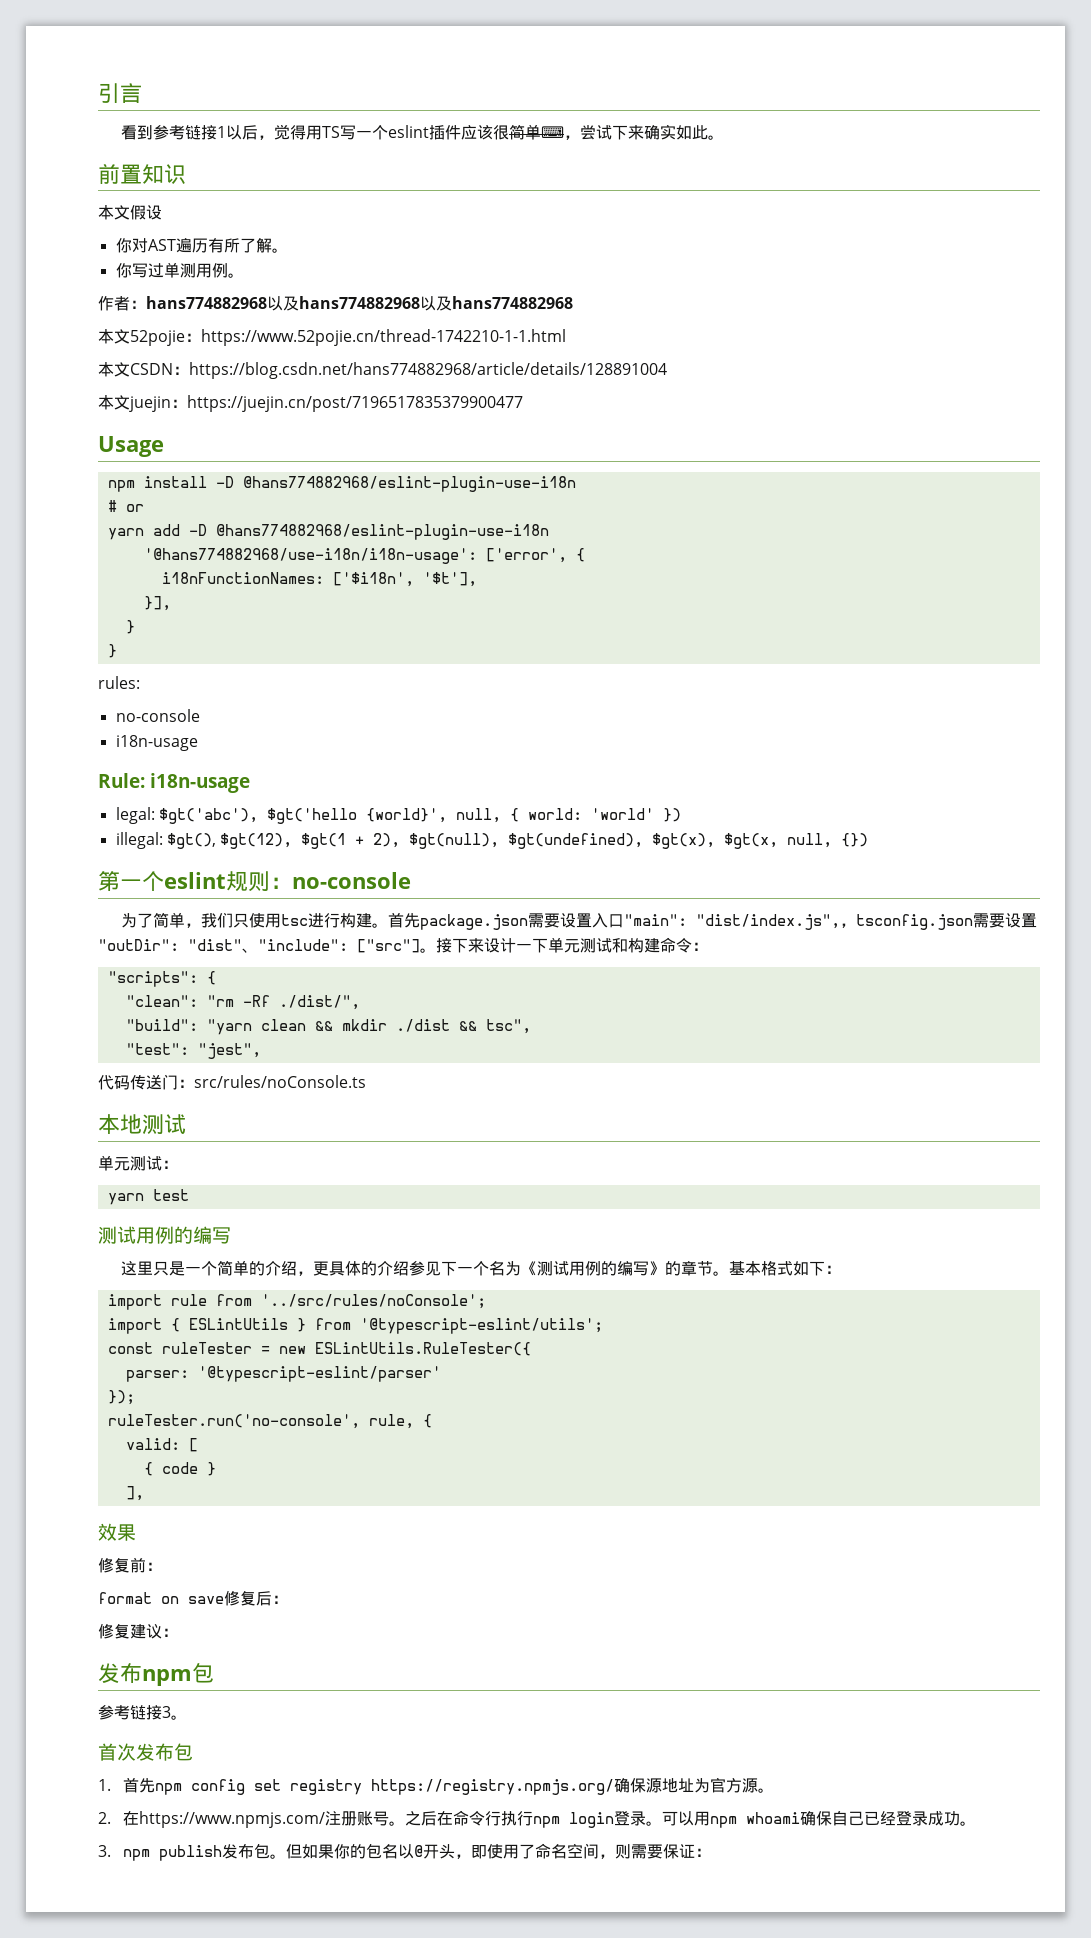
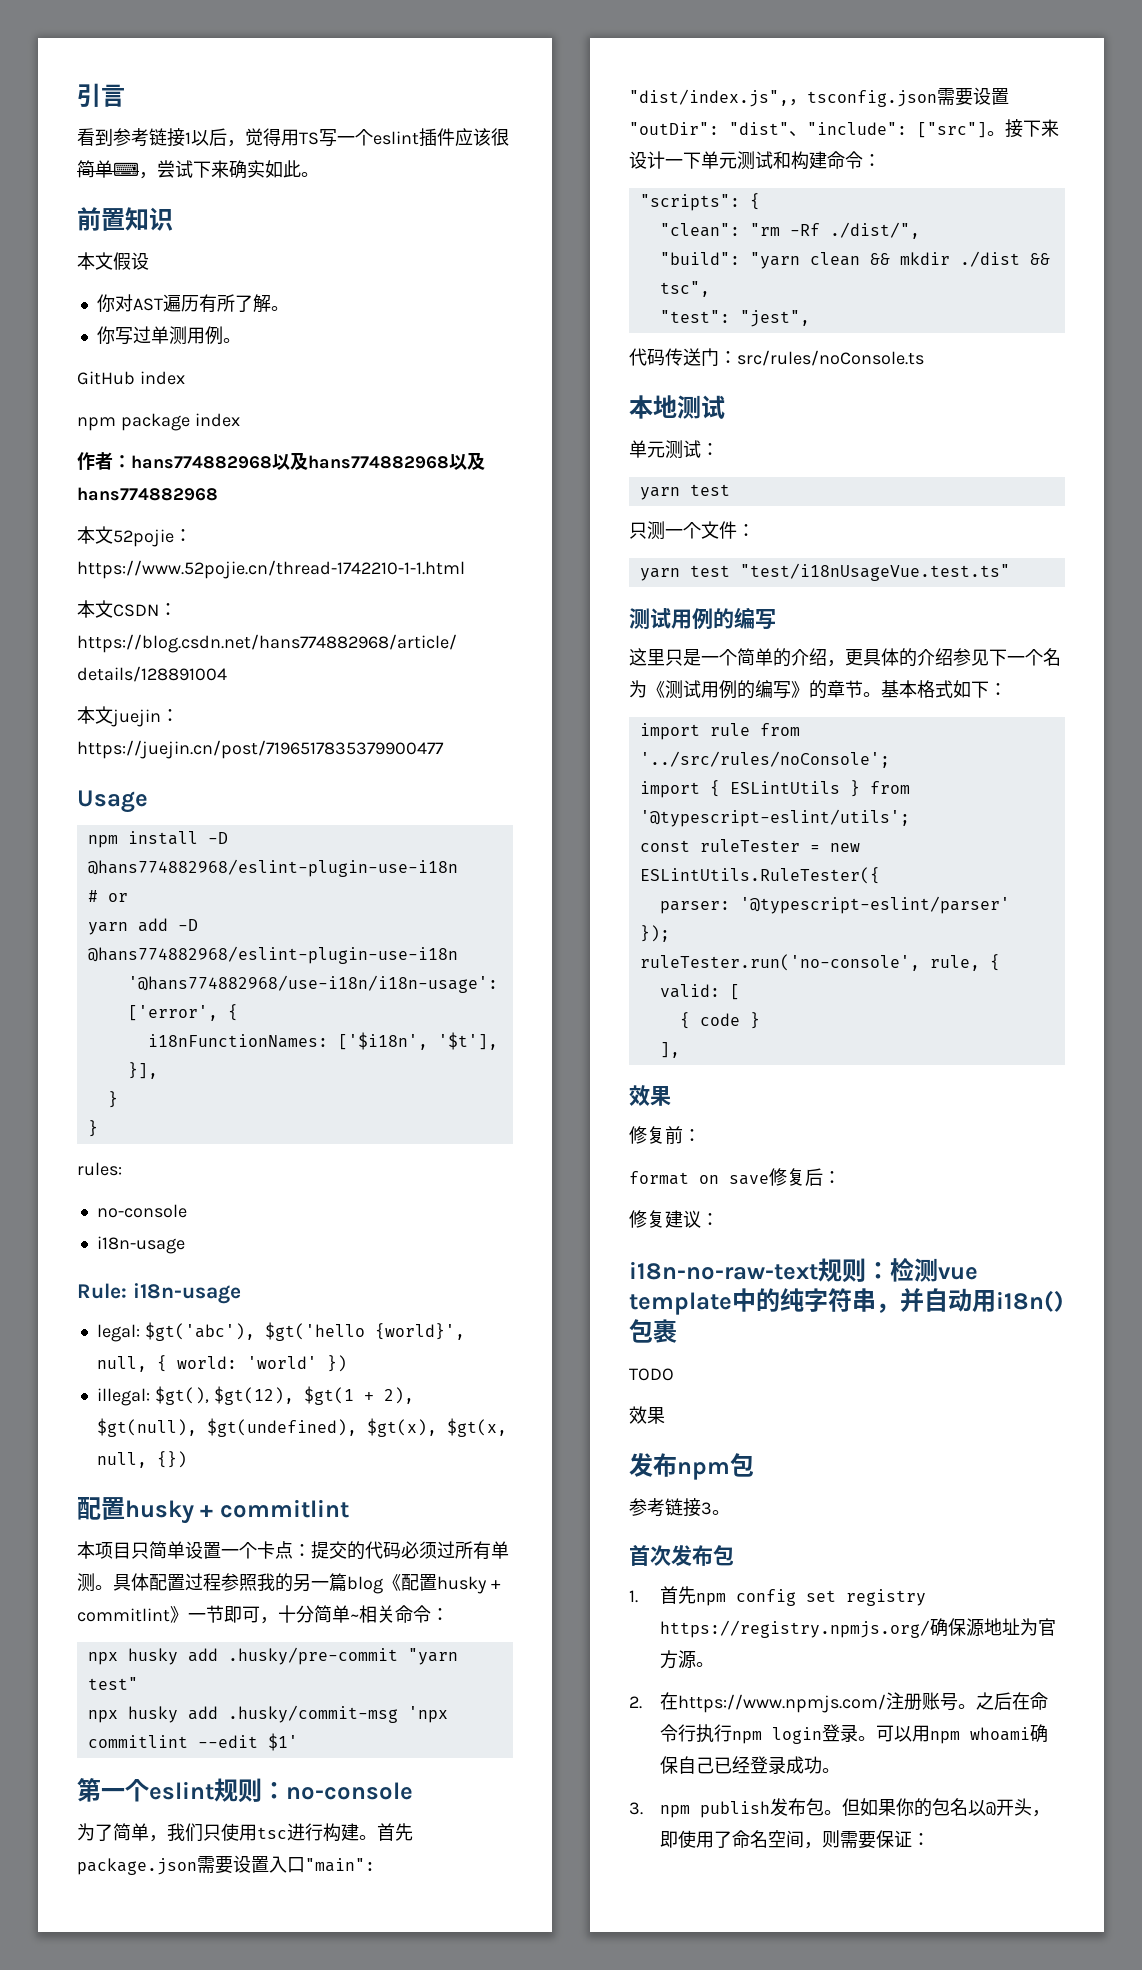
+ GitHub index
+ npm package index
  illegal: $gt(), $gt(12), $gt(1 + 2), $gt(null), $gt(undefined), $gt(x), $gt(x, null, {})
+ 配置husky + commitlint
+ 本项目只简单设置一个卡点：提交的代码必须过所有单测。具体配置过程参照我的另一篇blog《配置husky + commitlint》一节即可，十分简单~相关命令：
+ npx husky add .husky/pre-commit "yarn test"
+ npx husky add .husky/commit-msg 'npx commitlint --edit $1'
+ 只测一个文件：
+ yarn test "test/i18nUsageVue.test.ts"
+ i18n-no-raw-text规则：检测vue template中的纯字符串，并自动用i18n()包裹
+ TODO
+ 效果

